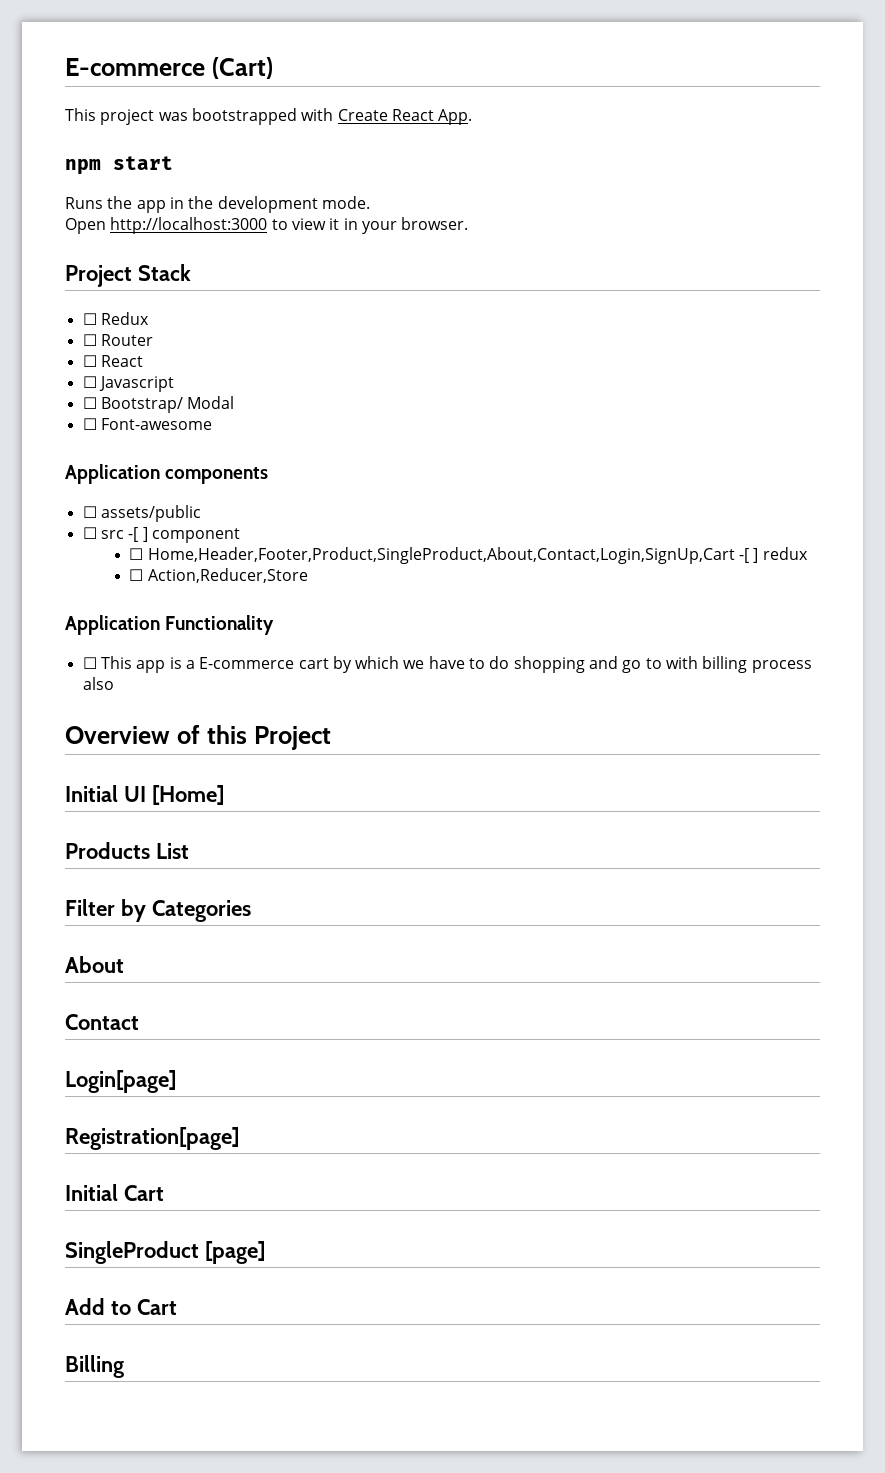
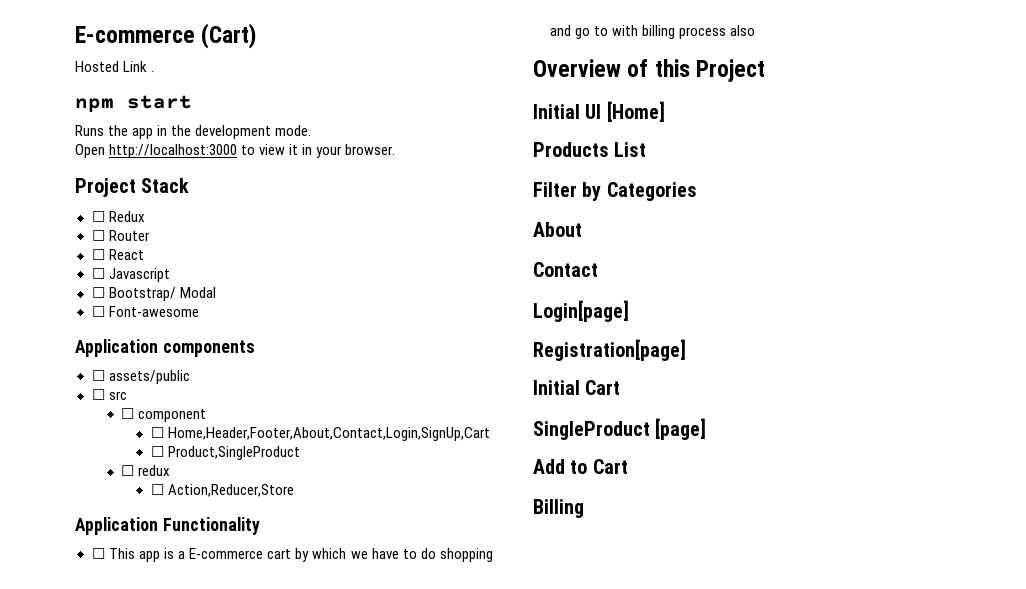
- This project was bootstrapped with Create React App.
+ Hosted Link .
- ☐ src -[ ] component
+ ☐ src
+ ☐ component
- ☐ Home,Header,Footer,Product,SingleProduct,About,Contact,Login,SignUp,Cart -[ ] redux
+ ☐ Home,Header,Footer,About,Contact,Login,SignUp,Cart
+ ☐ Product,SingleProduct
+ ☐ redux

